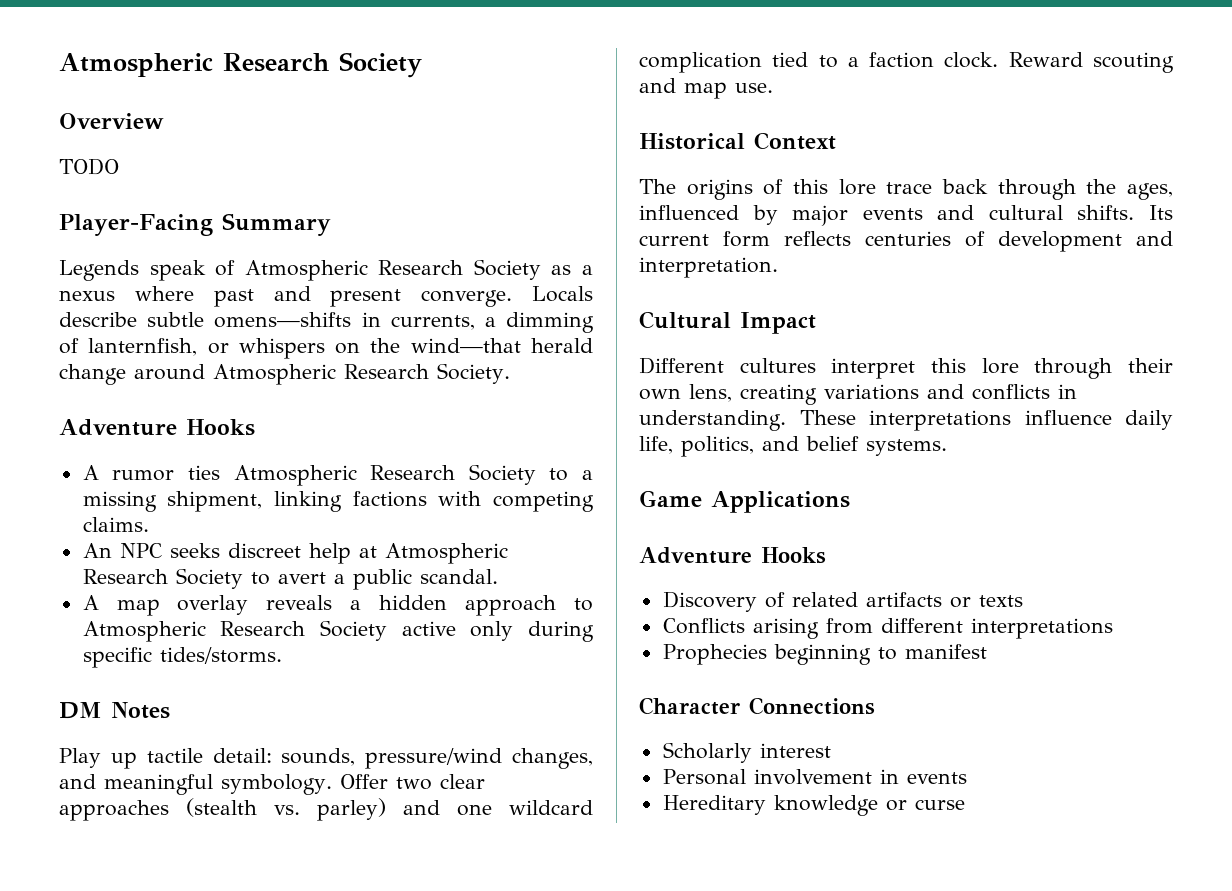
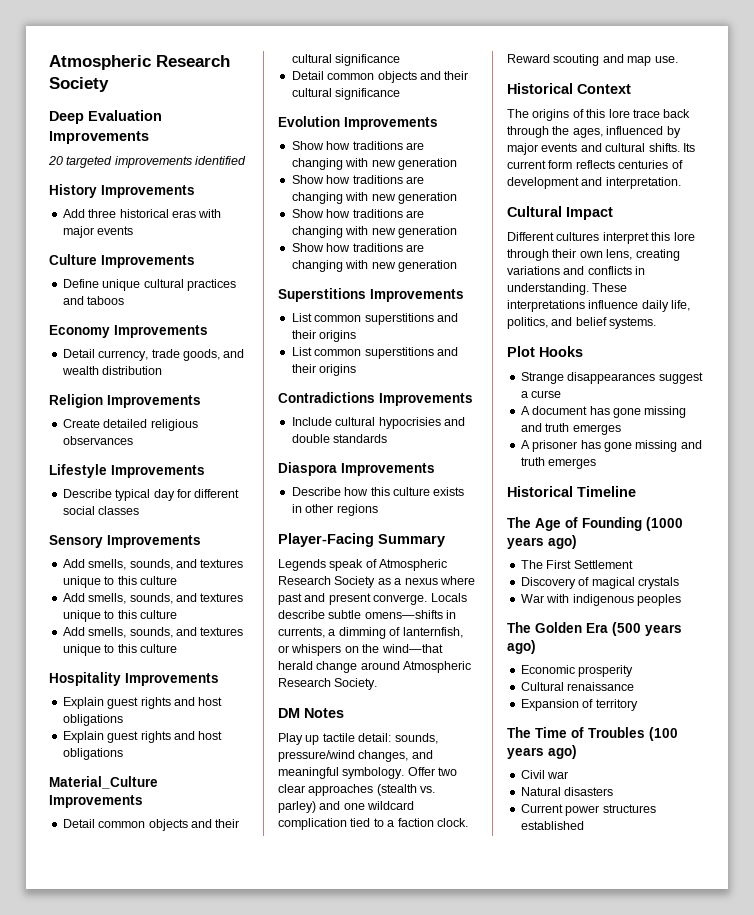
- Overview
- TODO
+ Deep Evaluation Improvements
+ 20 targeted improvements identified
+ History Improvements
+ Add three historical eras with major events
+ Culture Improvements
+ Define unique cultural practices and taboos
+ Economy Improvements
+ Detail currency, trade goods, and wealth distribution
+ Religion Improvements
+ Create detailed religious observances
+ Lifestyle Improvements
+ Describe typical day for different social classes
+ Sensory Improvements
+ Add smells, sounds, and textures unique to this culture
+ Add smells, sounds, and textures unique to this culture
+ Add smells, sounds, and textures unique to this culture
+ Hospitality Improvements
+ Explain guest rights and host obligations
+ Explain guest rights and host obligations
+ Material_Culture Improvements
+ Detail common objects and their cultural significance
+ Detail common objects and their cultural significance
+ Evolution Improvements
+ Show how traditions are changing with new generation
+ Show how traditions are changing with new generation
+ Show how traditions are changing with new generation
+ Show how traditions are changing with new generation
+ Superstitions Improvements
+ List common superstitions and their origins
+ List common superstitions and their origins
+ Contradictions Improvements
+ Include cultural hypocrisies and double standards
+ Diaspora Improvements
+ Describe how this culture exists in other regions
  Locals describe subtle omens—shifts in currents, a dimming of lanternfish, or whispers on the wind—that herald change around Atmospheric Research Society.
- Adventure Hooks
- A rumor ties Atmospheric Research Society to a missing shipment, linking factions with competing claims.
- An NPC seeks discreet help at Atmospheric Research Society to avert a public scandal.
- A map overlay reveals a hidden approach to Atmospheric Research Society active only during specific tides/storms.
- Game Applications
- Adventure Hooks
- Discovery of related artifacts or texts
- Conflicts arising from different interpretations
- Prophecies beginning to manifest
- Character Connections
- Scholarly interest
- Personal involvement in events
- Hereditary knowledge or curse
+ Plot Hooks
+ Strange disappearances suggest a curse
+ A document has gone missing and truth emerges
+ A prisoner has gone missing and truth emerges
+ Historical Timeline
+ The Age of Founding (1000 years ago)
+ The First Settlement
+ Discovery of magical crystals
+ War with indigenous peoples
+ The Golden Era (500 years ago)
+ Economic prosperity
+ Cultural renaissance
+ Expansion of territory
+ The Time of Troubles (100 years ago)
+ Civil war
+ Natural disasters
+ Current power structures established

